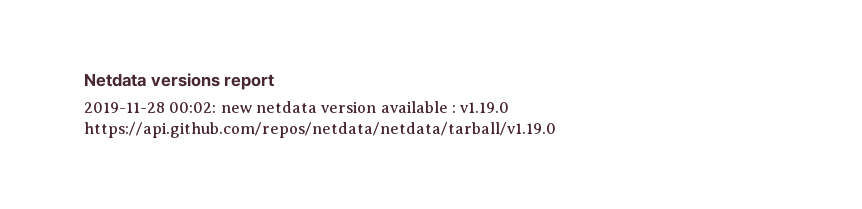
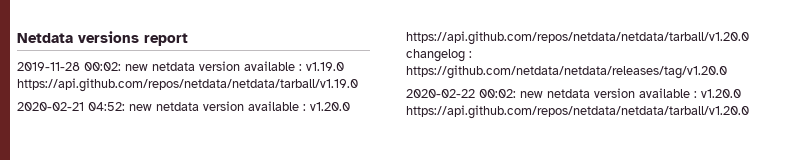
+ 2020-02-21 04:52: new netdata version available : v1.20.0 https://api.github.com/repos/netdata/netdata/tarball/v1.20.0 changelog : https://github.com/netdata/netdata/releases/tag/v1.20.0
+ 2020-02-22 00:02: new netdata version available : v1.20.0 https://api.github.com/repos/netdata/netdata/tarball/v1.20.0

